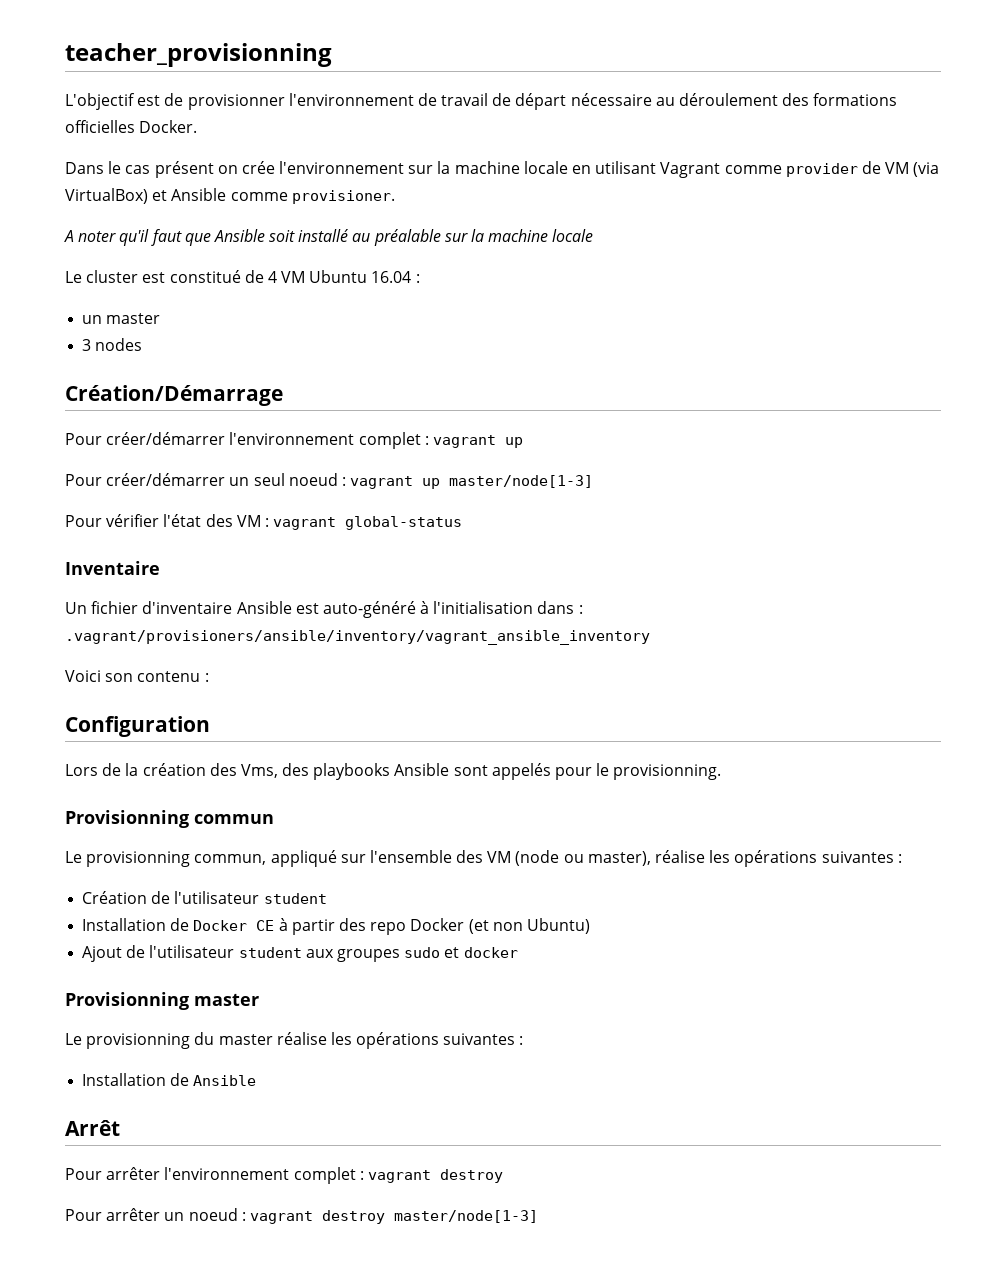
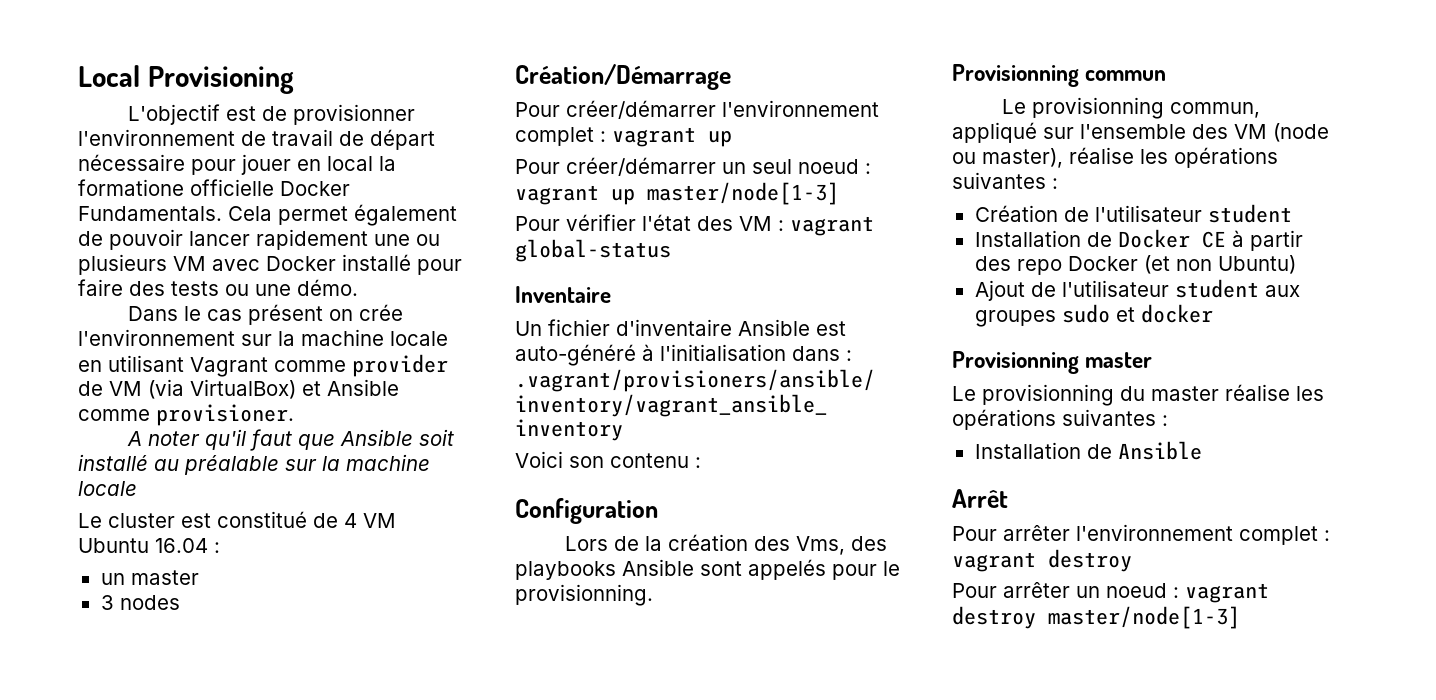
- teacher_provisionning
+ Local Provisioning
- L'objectif est de provisionner l'environnement de travail de départ nécessaire au déroulement des formations officielles Docker.
+ L'objectif est de provisionner l'environnement de travail de départ nécessaire pour jouer en local la formatione officielle Docker Fundamentals. Cela permet également de pouvoir lancer rapidement une ou plusieurs VM avec Docker installé pour faire des tests ou une démo.

